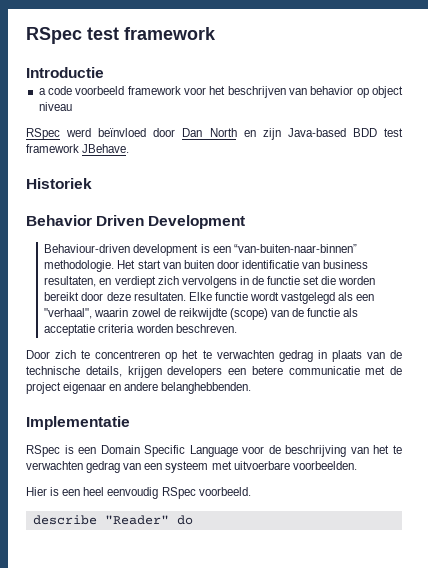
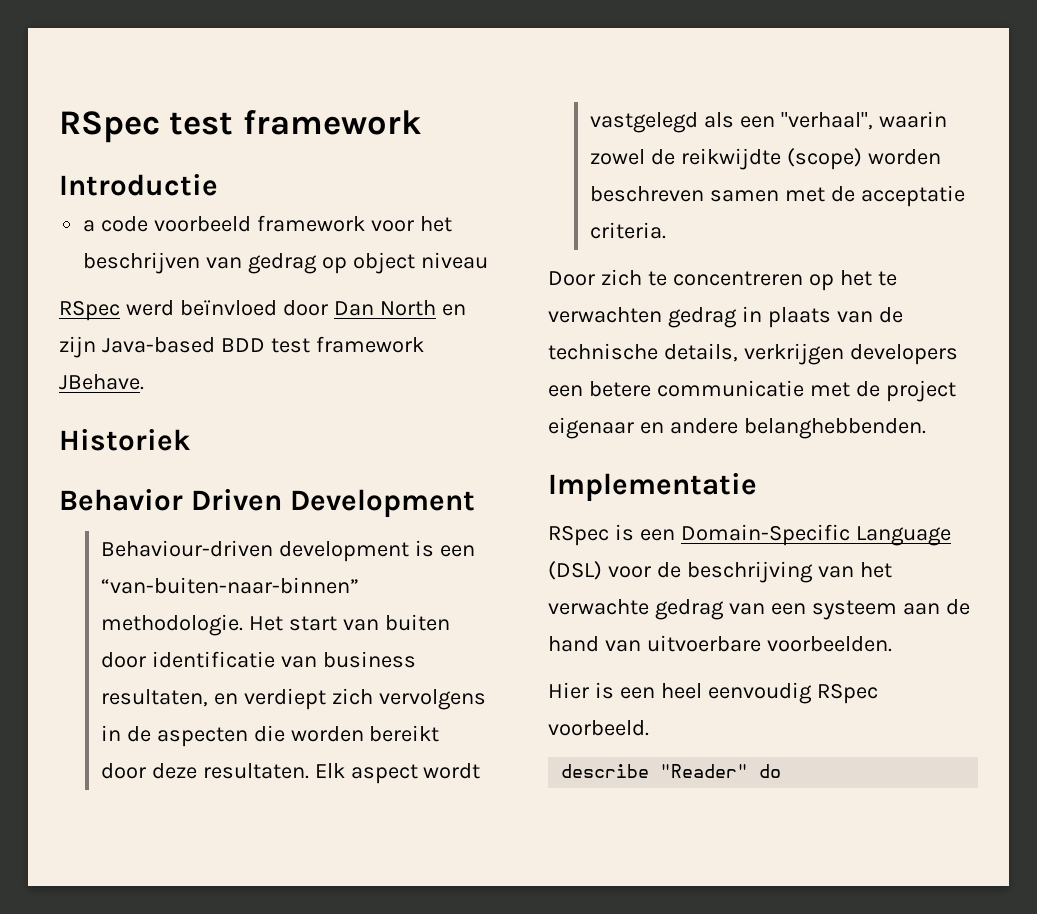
- a code voorbeeld framework voor het beschrijven van behavior op object niveau
+ a code voorbeeld framework voor het beschrijven van gedrag op object niveau
- Het start van buiten door identificatie van business resultaten, en verdiept zich vervolgens in de functie set die worden bereikt door deze resultaten.
+ Het start van buiten door identificatie van business resultaten, en verdiept zich vervolgens in de aspecten die worden bereikt door deze resultaten.
- Elke functie wordt vastgelegd als een "verhaal", waarin zowel de reikwijdte (scope) van de functie als acceptatie criteria worden beschreven.
+ Elk aspect wordt vastgelegd als een "verhaal", waarin zowel de reikwijdte (scope) worden beschreven samen met de acceptatie criteria.
- Door zich te concentreren op het te verwachten gedrag in plaats van de technische details, krijgen developers een betere communicatie met de project eigenaar en andere belanghebbenden.
+ Door zich te concentreren op het te verwachten gedrag in plaats van de technische details, verkrijgen developers een betere communicatie met de project eigenaar en andere belanghebbenden.
- RSpec is een Domain Specific Language voor de beschrijving van het te verwachten gedrag van een systeem met uitvoerbare voorbeelden.
+ RSpec is een Domain-Specific Language (DSL) voor de beschrijving van het verwachte gedrag van een systeem aan de hand van uitvoerbare voorbeelden.

